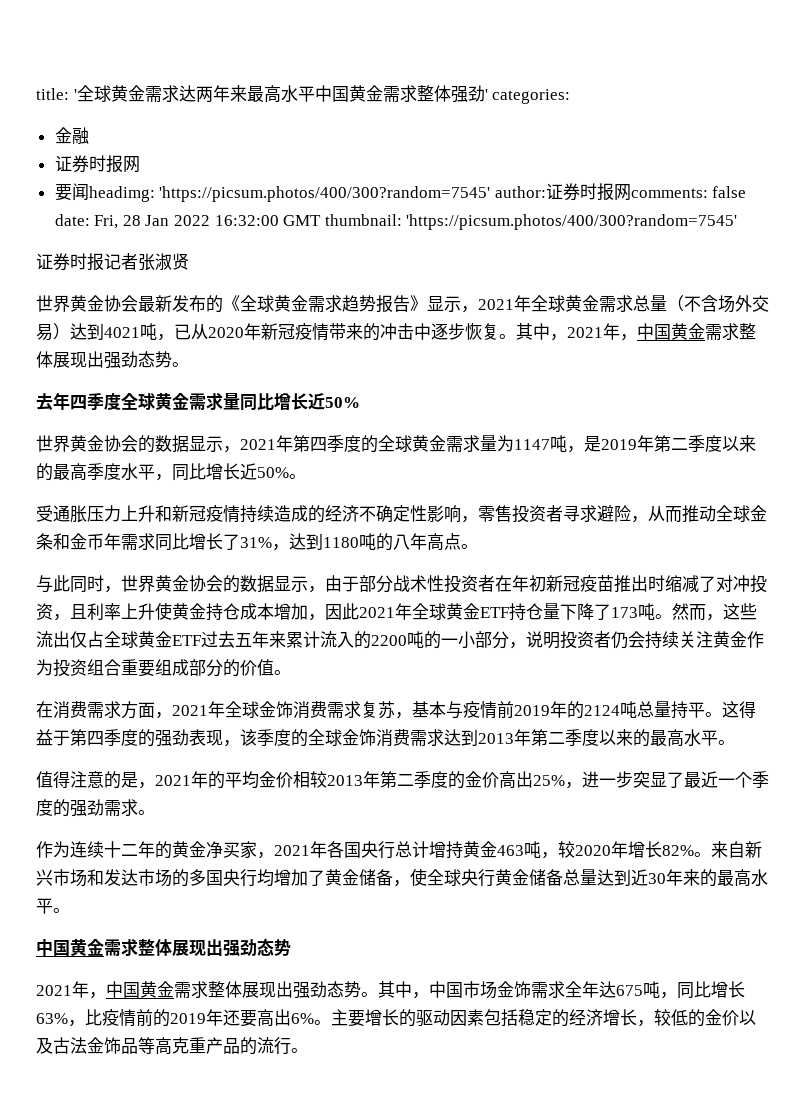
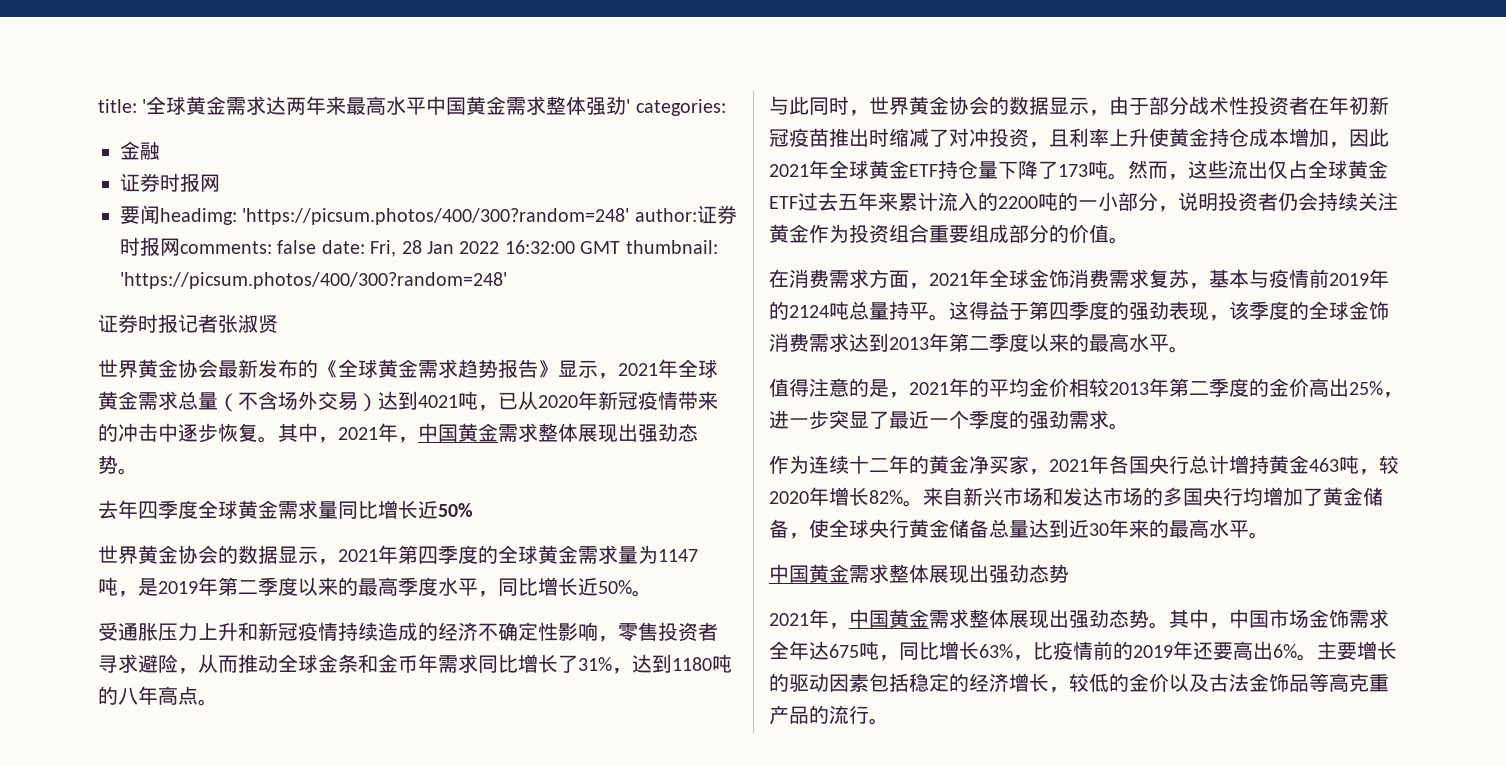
- 要闻headimg: 'https://picsum.photos/400/300?random=7545' author:证券时报网comments: false date: Fri, 28 Jan 2022 16:32:00 GMT thumbnail: 'https://picsum.photos/400/300?random=7545'
+ 要闻headimg: 'https://picsum.photos/400/300?random=248' author:证券时报网comments: false date: Fri, 28 Jan 2022 16:32:00 GMT thumbnail: 'https://picsum.photos/400/300?random=248'

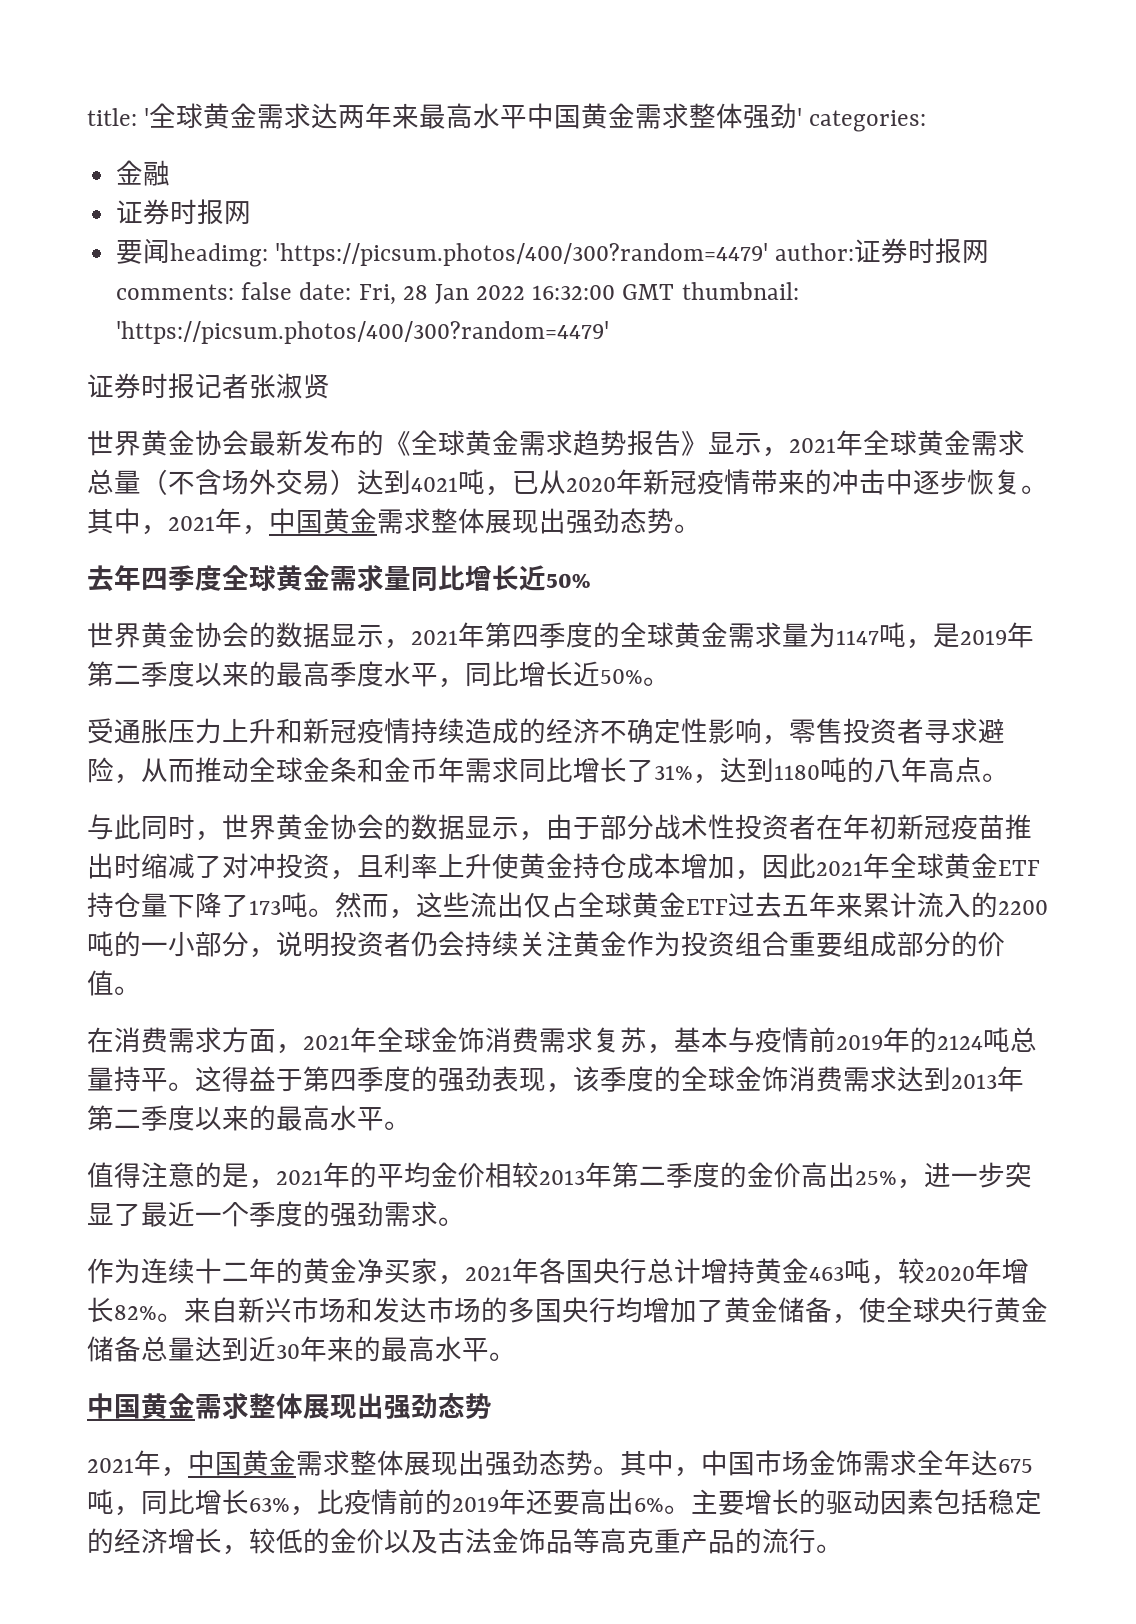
- 要闻headimg: 'https://picsum.photos/400/300?random=248' author:证券时报网comments: false date: Fri, 28 Jan 2022 16:32:00 GMT thumbnail: 'https://picsum.photos/400/300?random=248'
+ 要闻headimg: 'https://picsum.photos/400/300?random=4479' author:证券时报网comments: false date: Fri, 28 Jan 2022 16:32:00 GMT thumbnail: 'https://picsum.photos/400/300?random=4479'

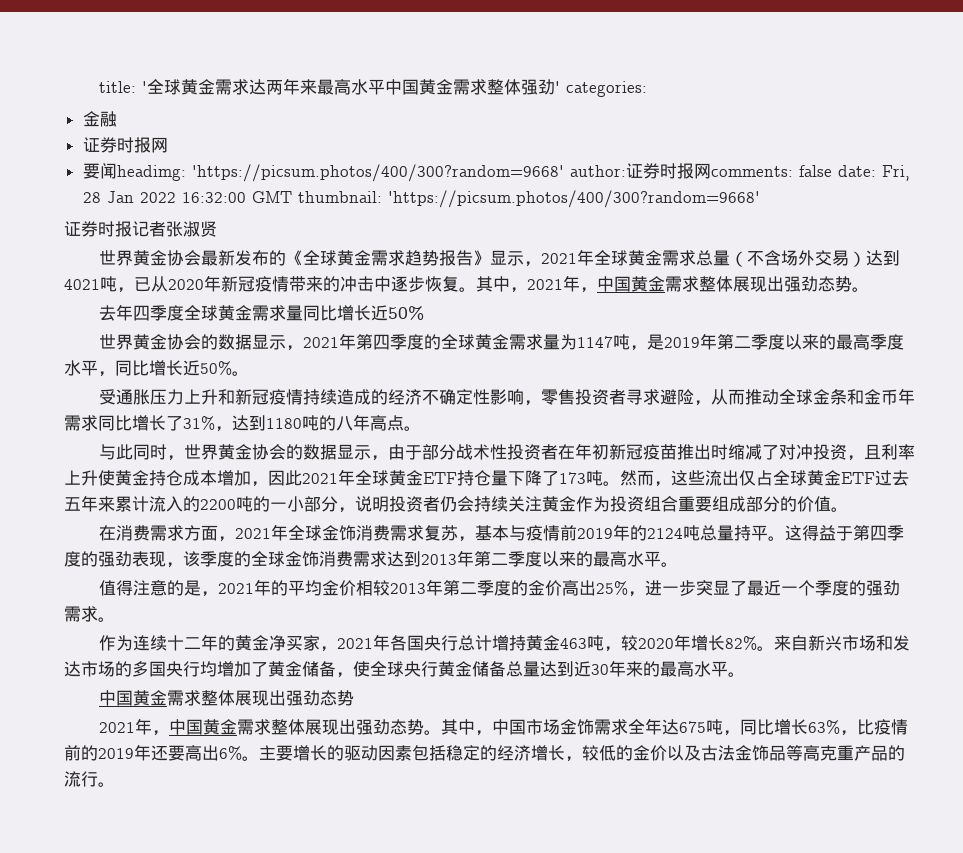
- 要闻headimg: 'https://picsum.photos/400/300?random=4479' author:证券时报网comments: false date: Fri, 28 Jan 2022 16:32:00 GMT thumbnail: 'https://picsum.photos/400/300?random=4479'
+ 要闻headimg: 'https://picsum.photos/400/300?random=9668' author:证券时报网comments: false date: Fri, 28 Jan 2022 16:32:00 GMT thumbnail: 'https://picsum.photos/400/300?random=9668'

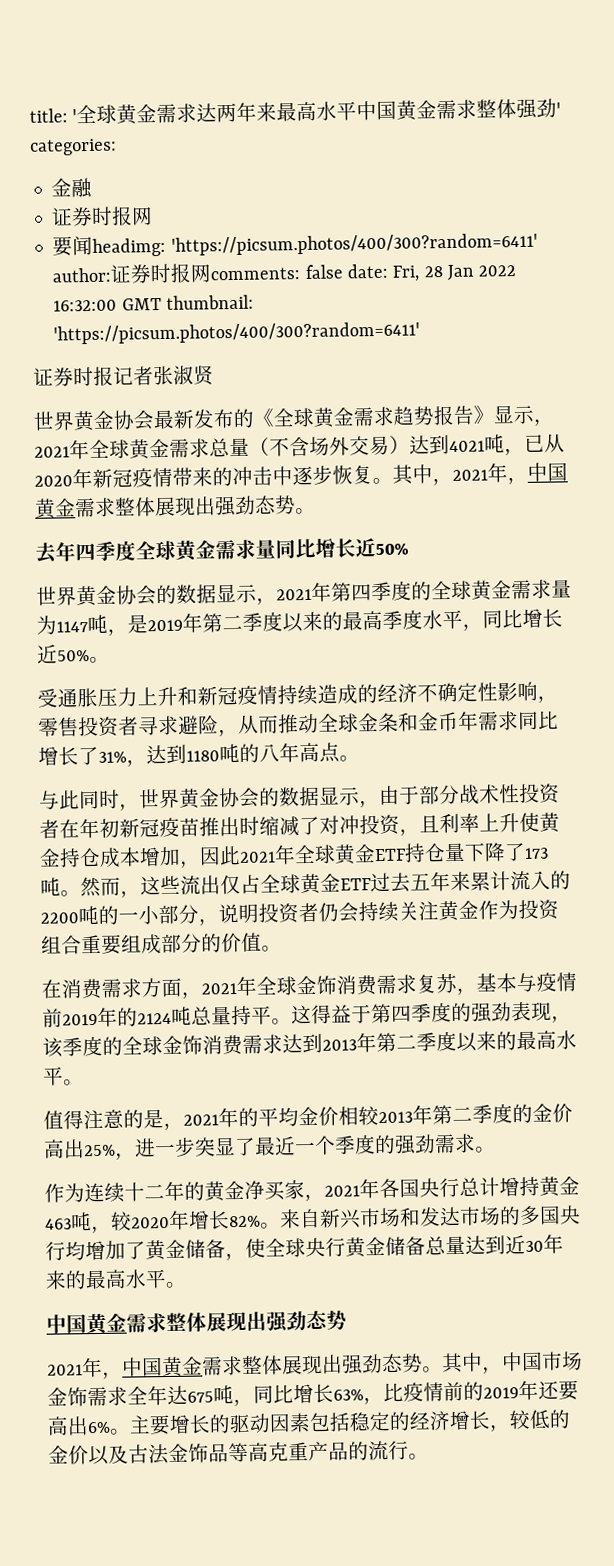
- 要闻headimg: 'https://picsum.photos/400/300?random=9668' author:证券时报网comments: false date: Fri, 28 Jan 2022 16:32:00 GMT thumbnail: 'https://picsum.photos/400/300?random=9668'
+ 要闻headimg: 'https://picsum.photos/400/300?random=6411' author:证券时报网comments: false date: Fri, 28 Jan 2022 16:32:00 GMT thumbnail: 'https://picsum.photos/400/300?random=6411'

